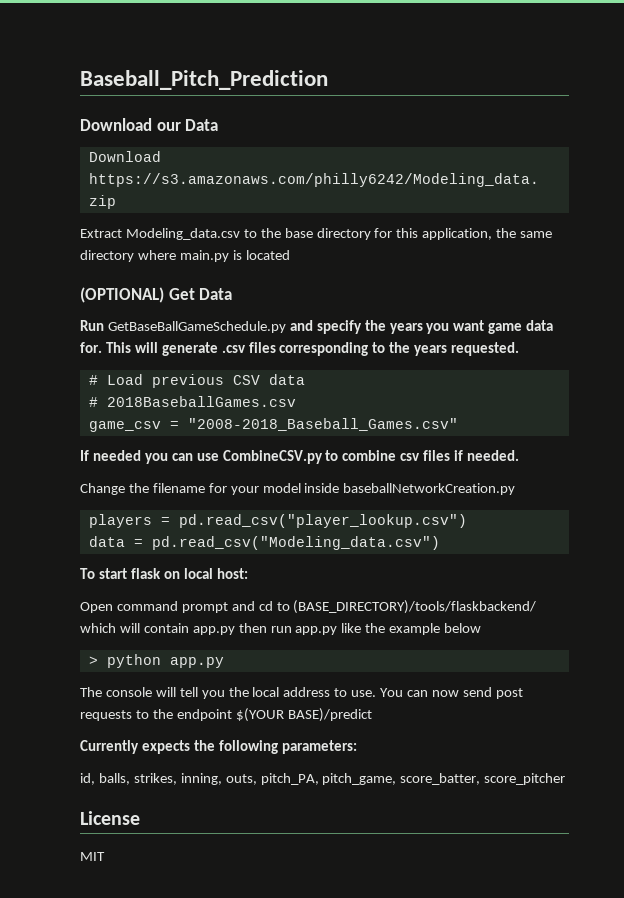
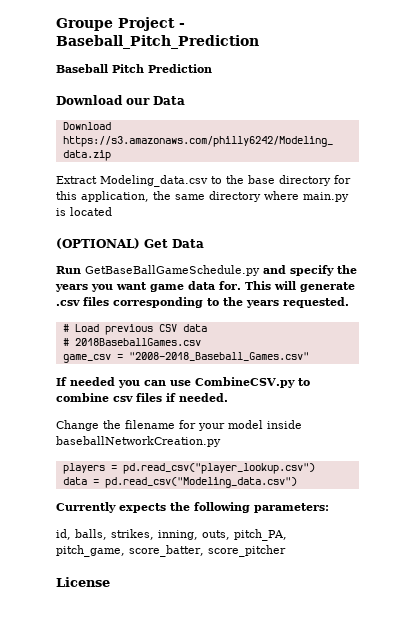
- Baseball_Pitch_Prediction
+ Groupe Project - Baseball_Pitch_Prediction
+ Baseball Pitch Prediction
- To start flask on local host:
- Open command prompt and cd to (BASE_DIRECTORY)/tools/flaskbackend/ which will contain app.py then run app.py like the example below
- > python app.py
- The console will tell you the local address to use. You can now send post requests to the endpoint $(YOUR BASE)/predict
- MIT

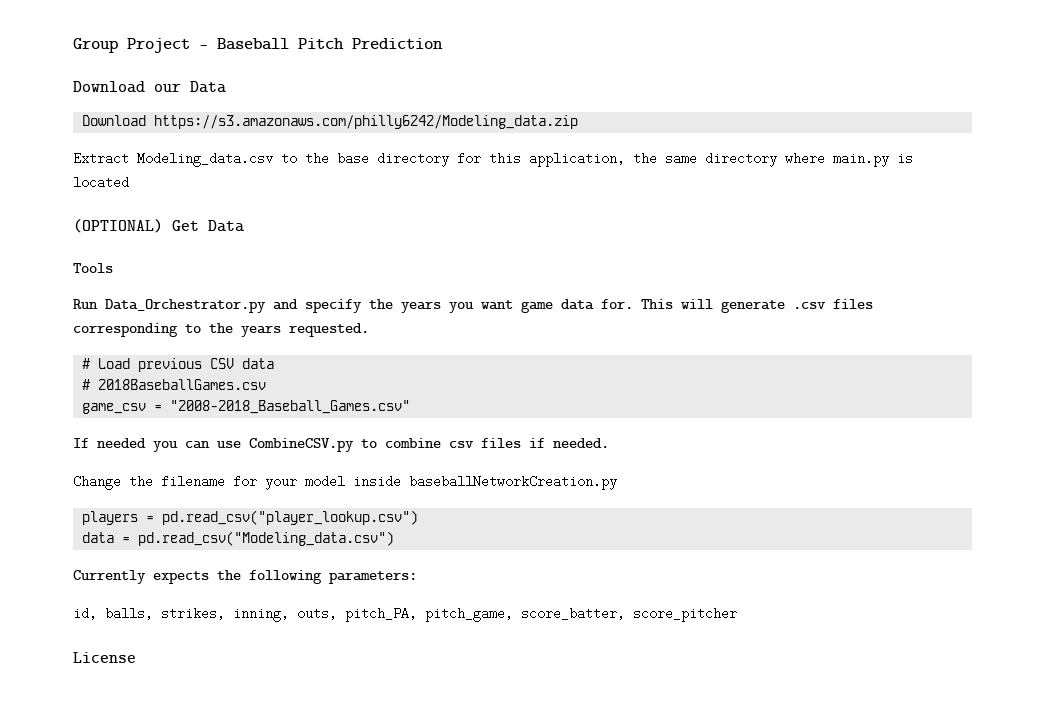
- Groupe Project - Baseball_Pitch_Prediction
- Baseball Pitch Prediction
+ Group Project - Baseball Pitch Prediction
+ Tools
- Run GetBaseBallGameSchedule.py and specify the years you want game data for.
+ Run Data_Orchestrator.py and specify the years you want game data for.

